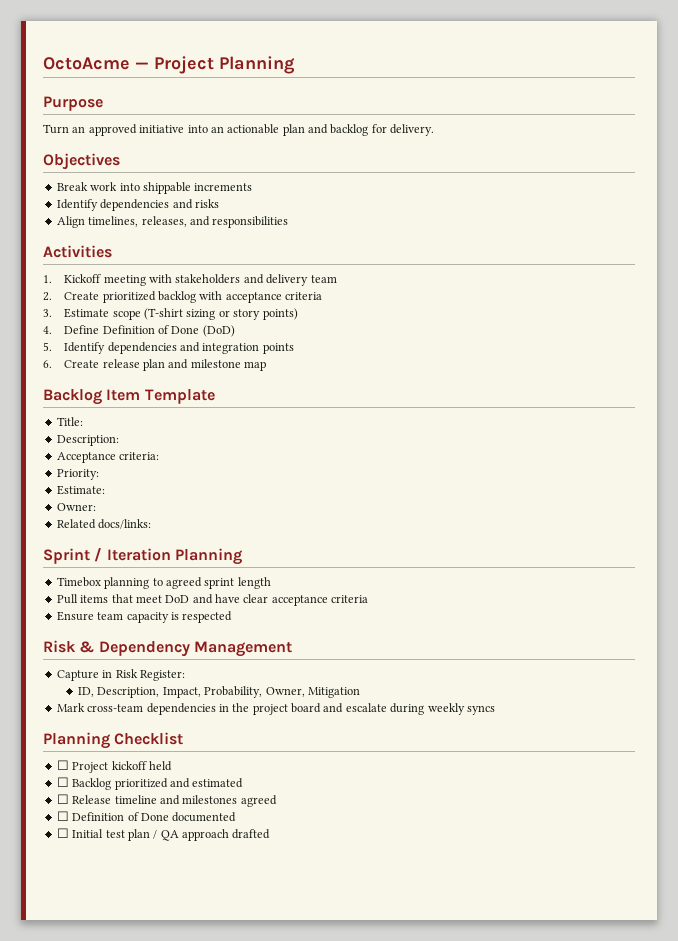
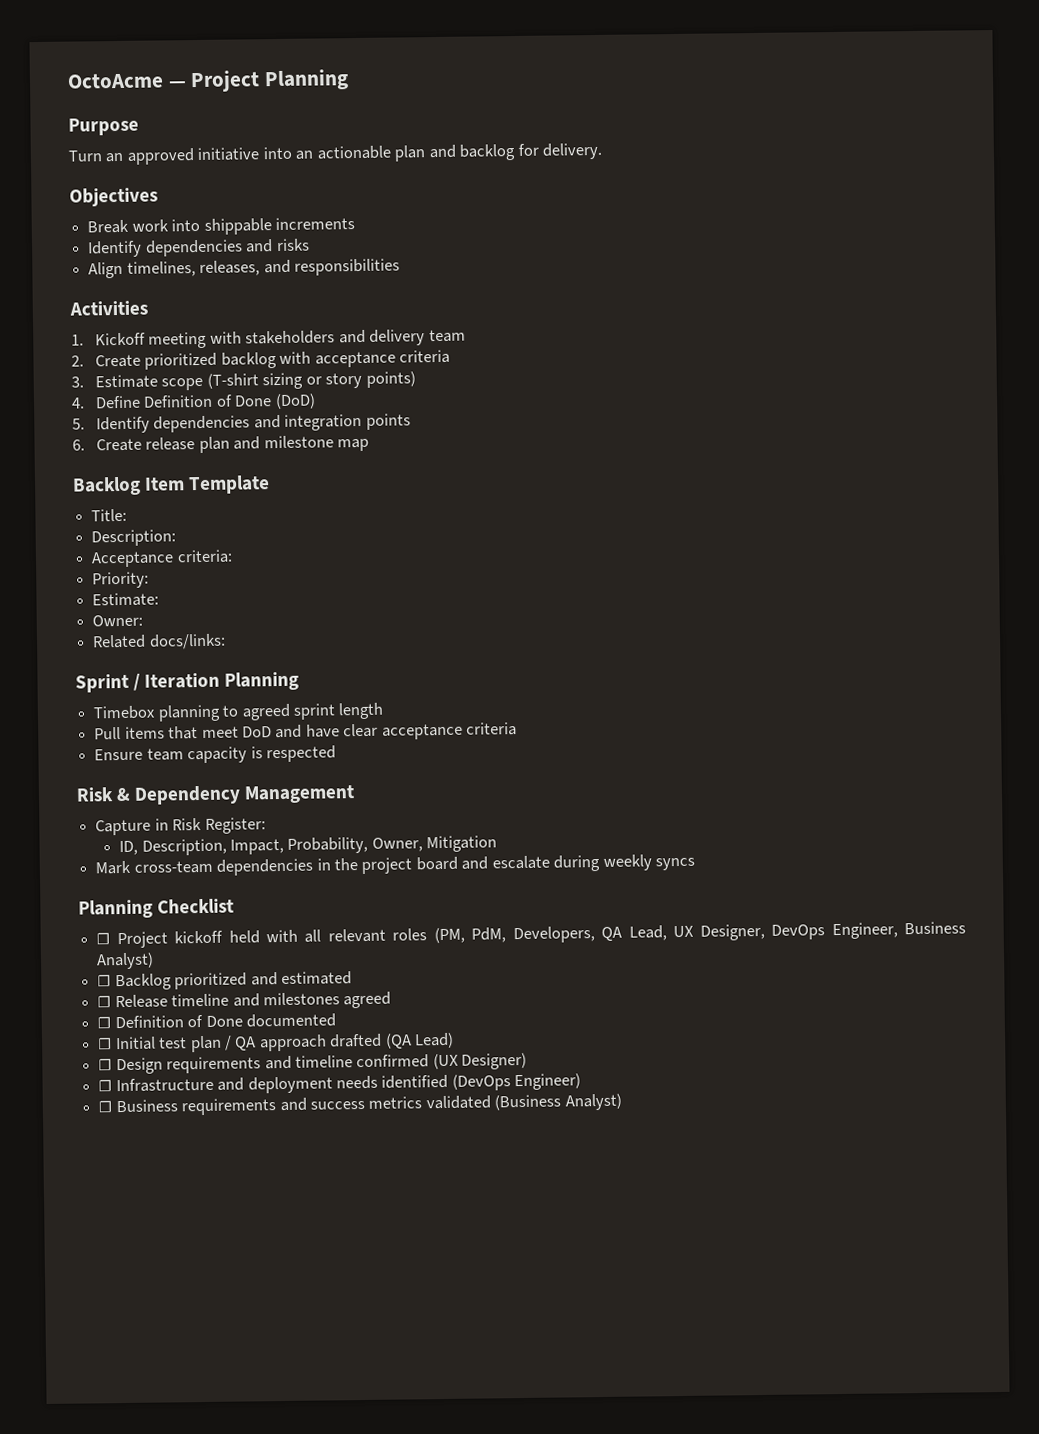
- ☐ Project kickoff held
+ ☐ Project kickoff held with all relevant roles (PM, PdM, Developers, QA Lead, UX Designer, DevOps Engineer, Business Analyst)
- ☐ Initial test plan / QA approach drafted
+ ☐ Initial test plan / QA approach drafted (QA Lead)
+ ☐ Design requirements and timeline confirmed (UX Designer)
+ ☐ Infrastructure and deployment needs identified (DevOps Engineer)
+ ☐ Business requirements and success metrics validated (Business Analyst)

